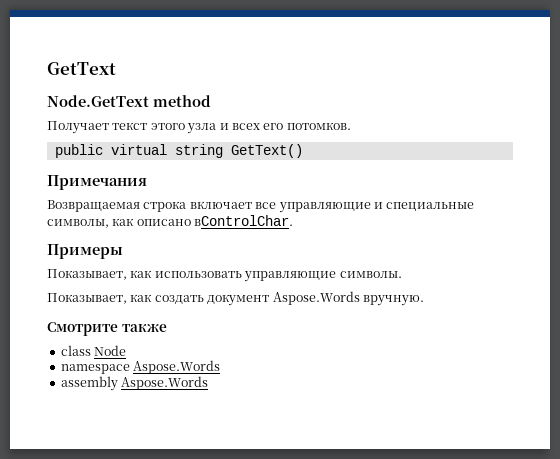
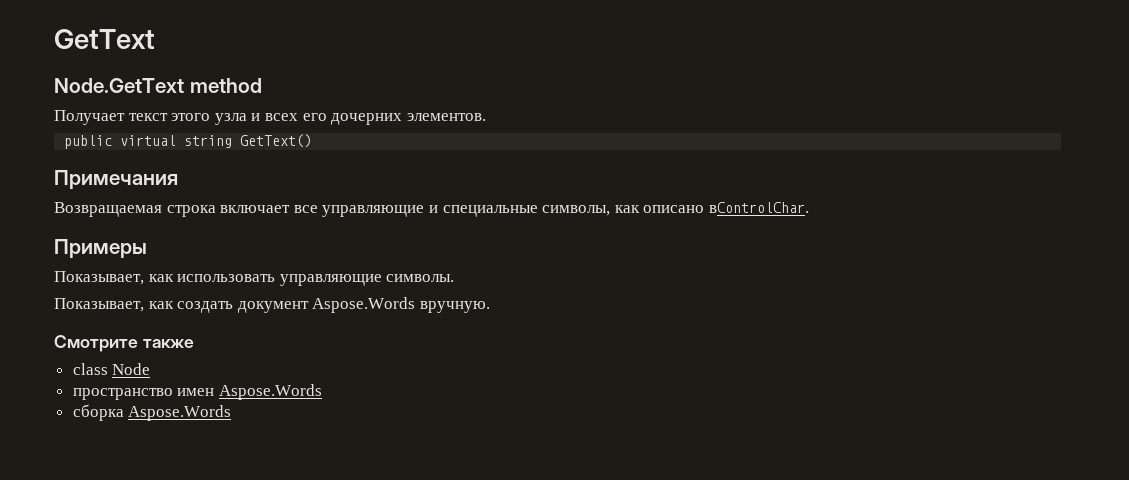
- Получает текст этого узла и всех его потомков.
+ Получает текст этого узла и всех его дочерних элементов.
- namespace Aspose.Words
+ пространство имен Aspose.Words
- assembly Aspose.Words
+ сборка Aspose.Words

